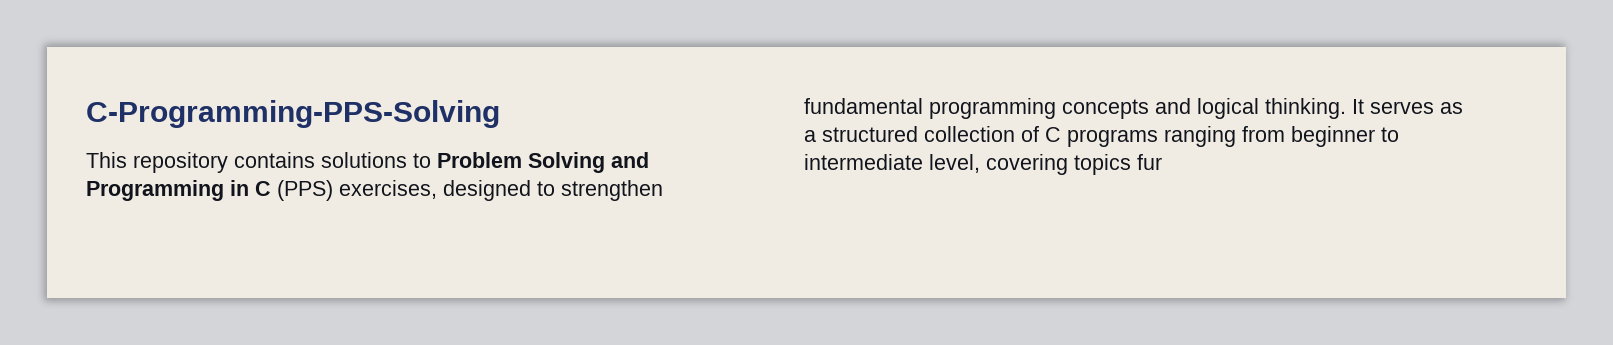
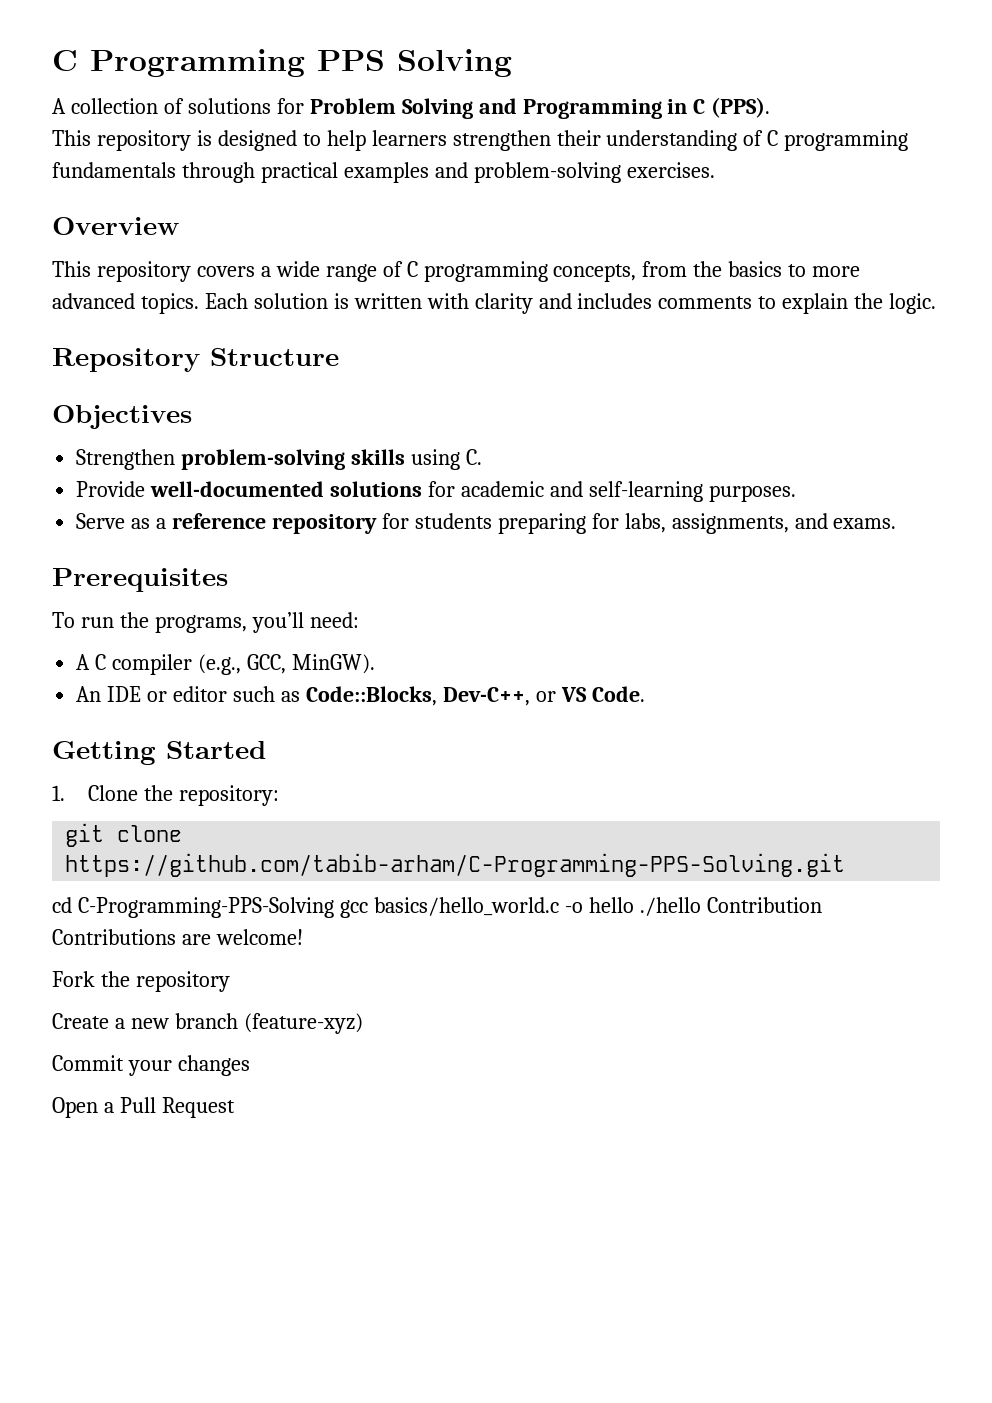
- C-Programming-PPS-Solving
- This repository contains solutions to Problem Solving and Programming in C (PPS) exercises, designed to strengthen fundamental programming concepts and logical thinking. It serves as a structured collection of C programs ranging from beginner to intermediate level, covering topics fur
+ C Programming PPS Solving
+ A collection of solutions for Problem Solving and Programming in C (PPS).
+ This repository is designed to help learners strengthen their understanding of C programming fundamentals through practical examples and problem-solving exercises.
+ Overview
+ This repository covers a wide range of C programming concepts, from the basics to more advanced topics. Each solution is written with clarity and includes comments to explain the logic.
+ Repository Structure
+ Objectives
+ Strengthen problem-solving skills using C.
+ Provide well-documented solutions for academic and self-learning purposes.
+ Serve as a reference repository for students preparing for labs, assignments, and exams.
+ Prerequisites
+ To run the programs, you’ll need:
+ A C compiler (e.g., GCC, MinGW).
+ An IDE or editor such as Code::Blocks, Dev-C++, or VS Code.
+ Getting Started
+ 1. Clone the repository:
+ git clone https://github.com/tabib-arham/C-Programming-PPS-Solving.git
+ cd C-Programming-PPS-Solving gcc basics/hello_world.c -o hello ./hello Contribution Contributions are welcome!
+ Fork the repository
+ Create a new branch (feature-xyz)
+ Commit your changes
+ Open a Pull Request

